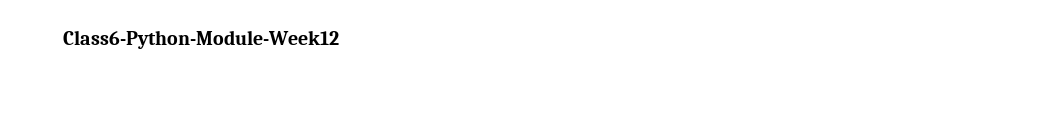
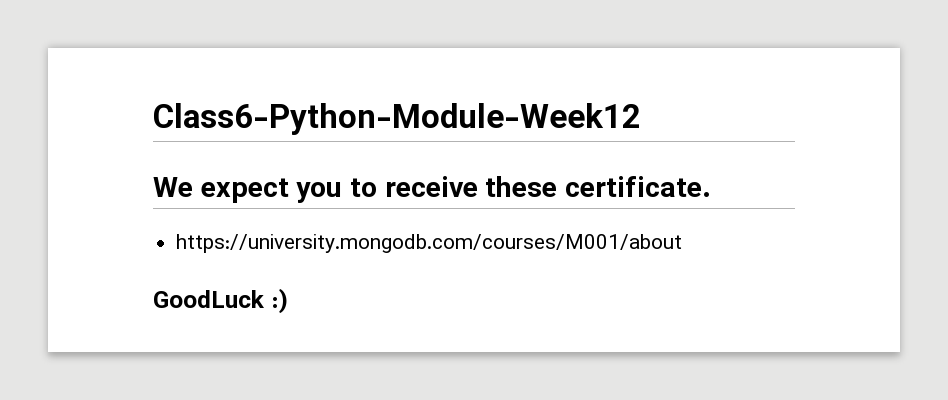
+ We expect you to receive these certificate.
+ https://university.mongodb.com/courses/M001/about
+ GoodLuck :)

